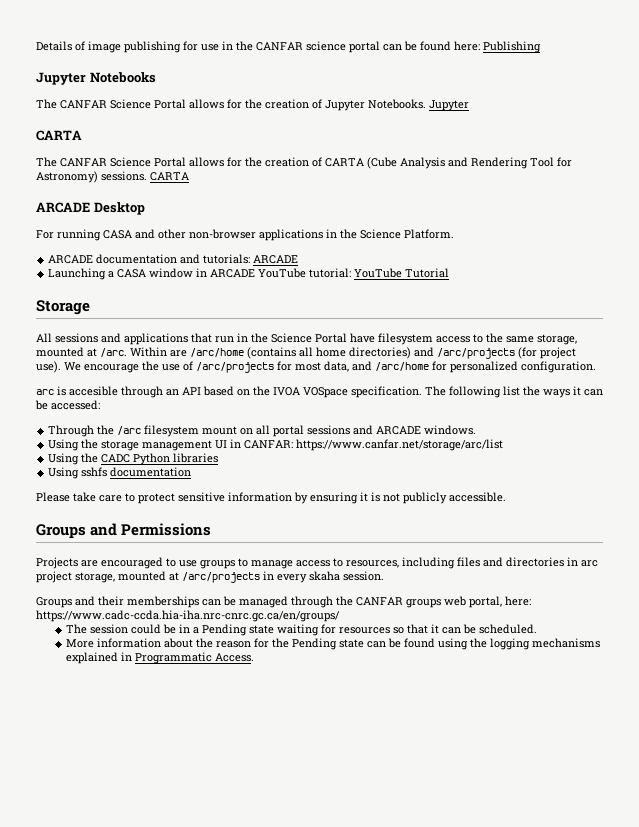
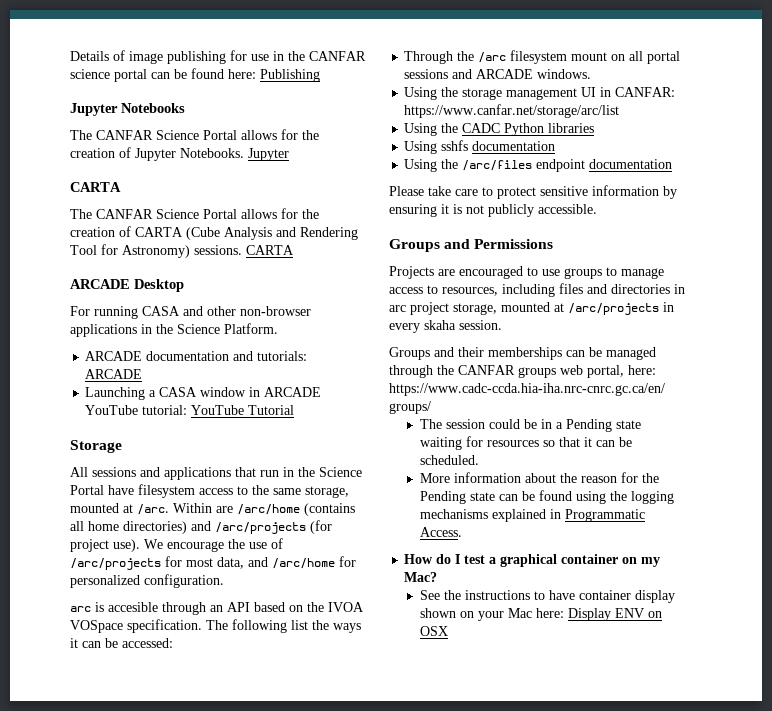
+ Using the /arc/files endpoint documentation
+ How do I test a graphical container on my Mac?
+ See the instructions to have container display shown on your Mac here: Display ENV on OSX

